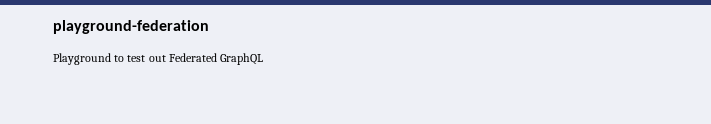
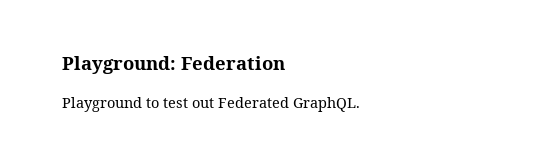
- playground-federation
+ Playground: Federation
- Playground to test out Federated GraphQL
+ Playground to test out Federated GraphQL.

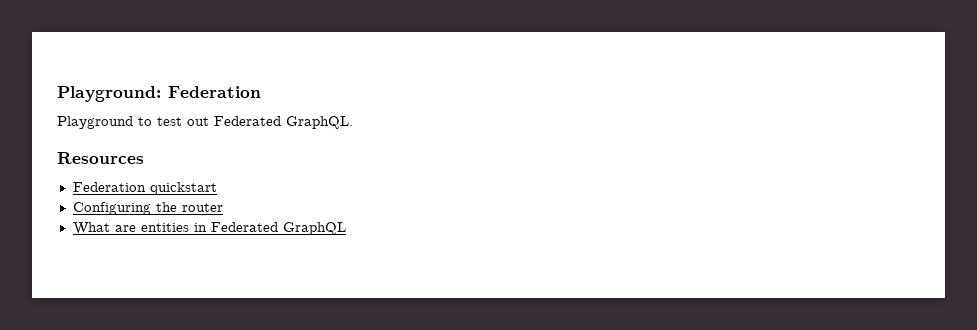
+ Resources
+ Federation quickstart
+ Configuring the router
+ What are entities in Federated GraphQL

